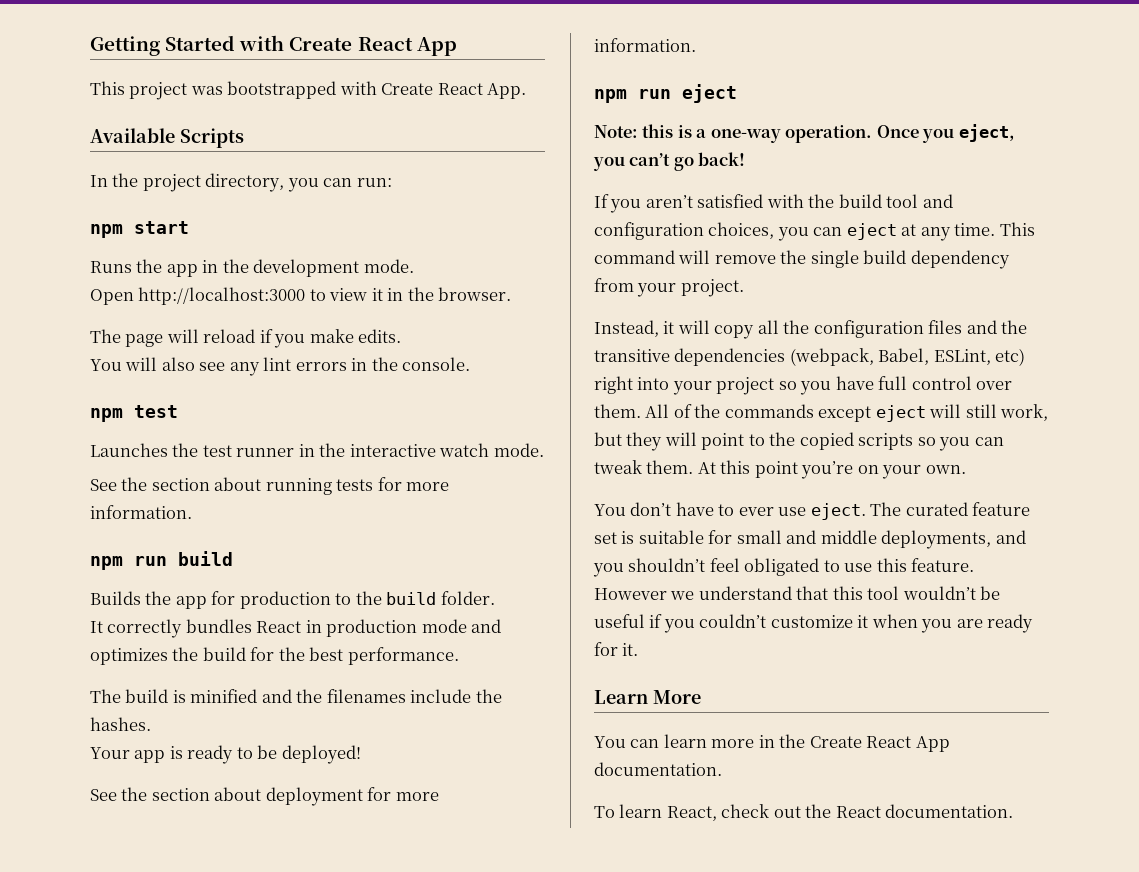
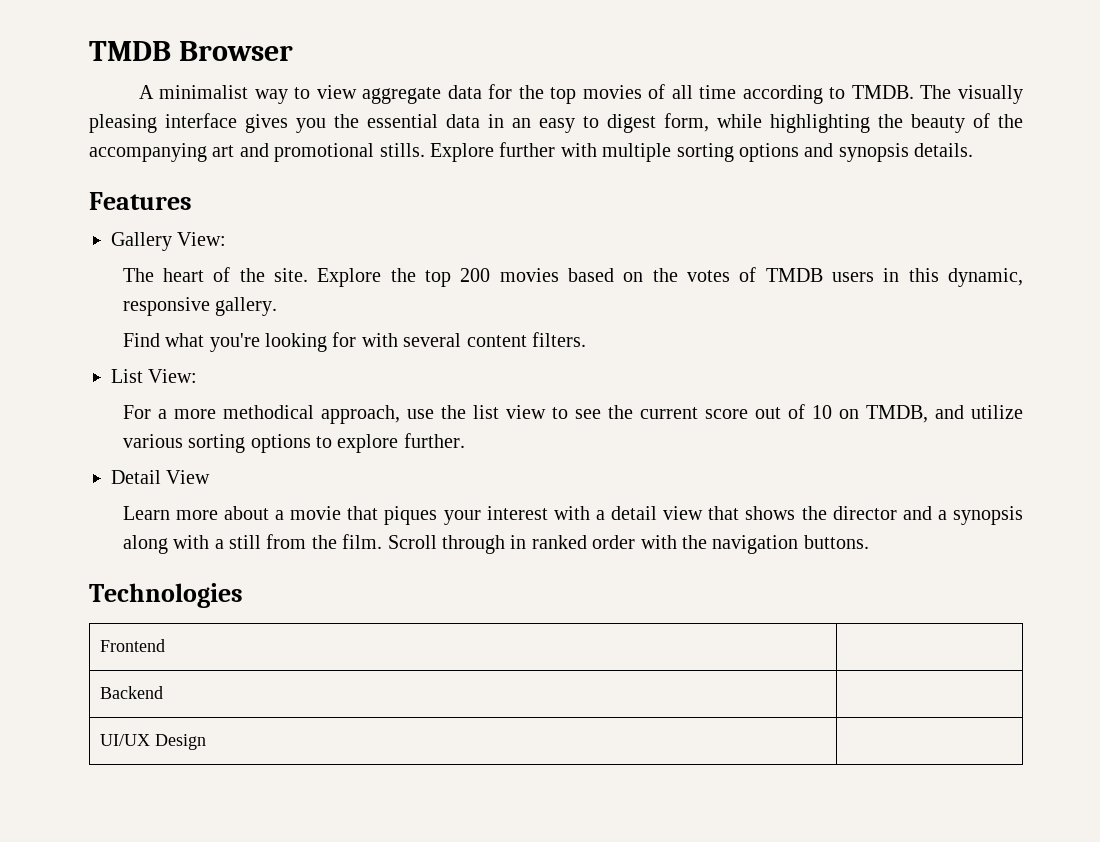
- Getting Started with Create React App
- This project was bootstrapped with Create React App.
- Available Scripts
- In the project directory, you can run:
- npm start
- Runs the app in the development mode.
- Open http://localhost:3000 to view it in the browser.
- The page will reload if you make edits.
- You will also see any lint errors in the console.
- npm test
- Launches the test runner in the interactive watch mode.
- See the section about running tests for more information.
- npm run build
- Builds the app for production to the build folder.
- It correctly bundles React in production mode and optimizes the build for the best performance.
- The build is minified and the filenames include the hashes.
- Your app is ready to be deployed!
- See the section about deployment for more information.
- npm run eject
- Note: this is a one-way operation. Once you eject, you can’t go back!
- If you aren’t satisfied with the build tool and configuration choices, you can eject at any time. This command will remove the single build dependency from your project.
- Instead, it will copy all the configuration files and the transitive dependencies (webpack, Babel, ESLint, etc) right into your project so you have full control over them. All of the commands except eject will still work, but they will point to the copied scripts so you can tweak them. At this point you’re on your own.
- You don’t have to ever use eject. The curated feature set is suitable for small and middle deployments, and you shouldn’t feel obligated to use this feature. However we understand that this tool wouldn’t be useful if you couldn’t customize it when you are ready for it.
- Learn More
- You can learn more in the Create React App documentation.
- To learn React, check out the React documentation.
+ TMDB Browser
+ A minimalist way to view aggregate data for the top movies of all time according to TMDB. The visually pleasing interface gives you the essential data in an easy to digest form, while highlighting the beauty of the accompanying art and promotional stills. Explore further with multiple sorting options and synopsis details.
+ Features
+ Gallery View:
+ The heart of the site. Explore the top 200 movies based on the votes of TMDB users in this dynamic, responsive gallery.
+ Find what you're looking for with several content filters.
+ List View:
+ For a more methodical approach, use the list view to see the current score out of 10 on TMDB, and utilize various sorting options to explore further.
+ Detail View
+ Learn more about a movie that piques your interest with a detail view that shows the director and a synopsis along with a still from the film. Scroll through in ranked order with the navigation buttons.
+ Technologies
+ Frontend |
+ Backend |
+ UI/UX Design |

